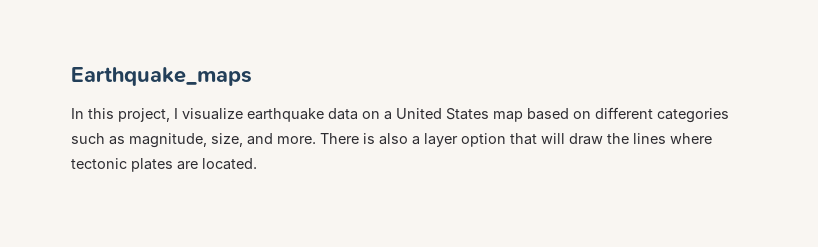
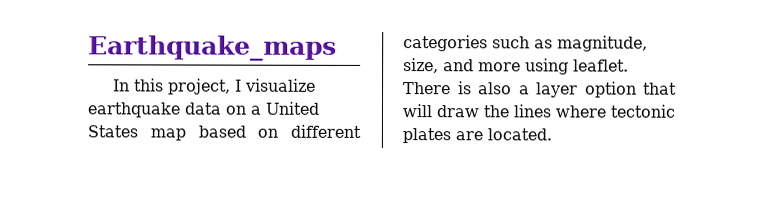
- In this project, I visualize earthquake data on a United States map based on different categories such as magnitude, size, and more.
+ In this project, I visualize earthquake data on a United States map based on different categories such as magnitude, size, and more using leaflet.

